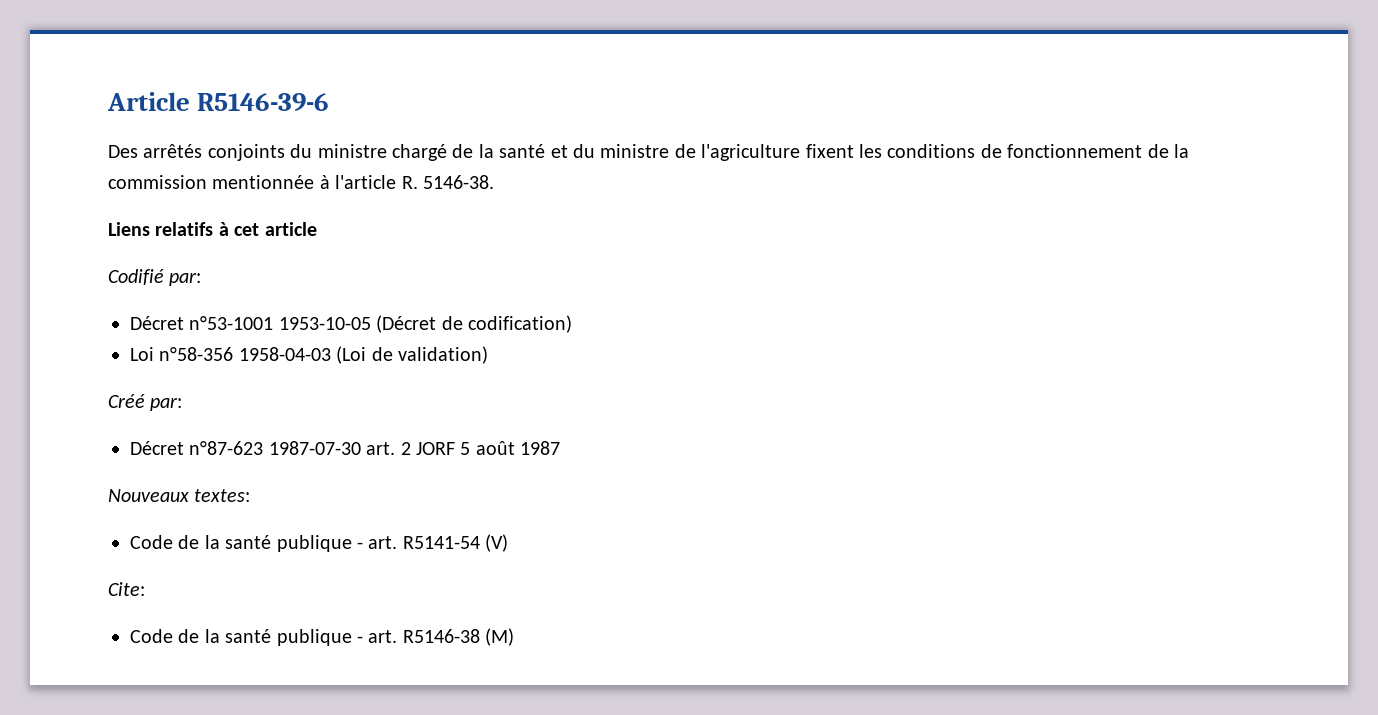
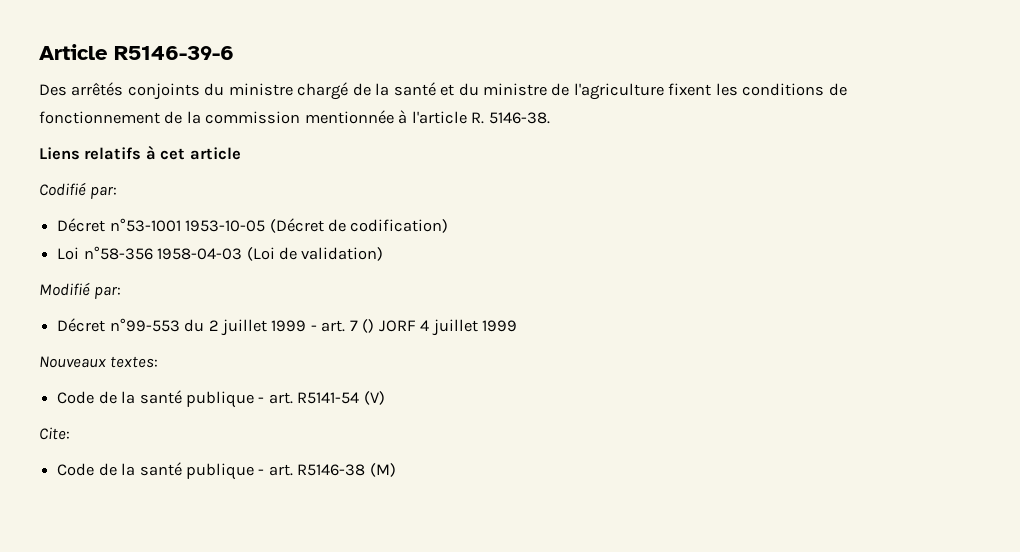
- Créé par:
- Décret n°87-623 1987-07-30 art. 2 JORF 5 août 1987
+ Modifié par:
+ Décret n°99-553 du 2 juillet 1999 - art. 7 () JORF 4 juillet 1999

